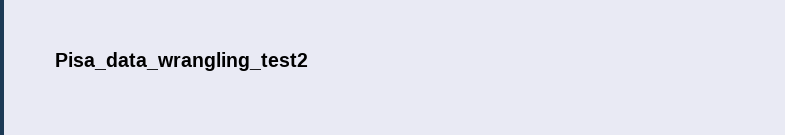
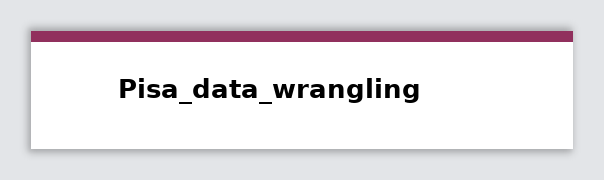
- Pisa_data_wrangling_test2
+ Pisa_data_wrangling

